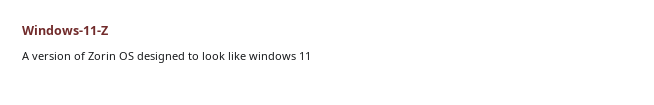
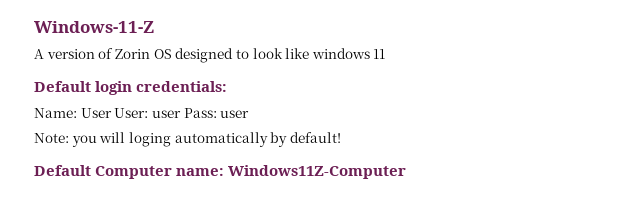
+ Default login credentials:
+ Name: User User: user Pass: user
+ Note: you will loging automatically by default!
+ Default Computer name: Windows11Z-Computer

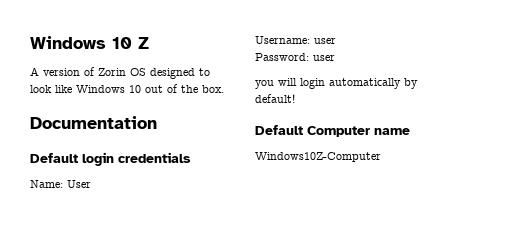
- Windows-11-Z
+ Windows 10 Z
- A version of Zorin OS designed to look like windows 11
+ A version of Zorin OS designed to look like Windows 10 out of the box.
+ Documentation
- Default login credentials:
+ Default login credentials
- Name: User User: user Pass: user
- Note: you will loging automatically by default!
+ Name: User
+ Username: user
+ Password: user
+ you will login automatically by default!
- Default Computer name: Windows11Z-Computer
+ Default Computer name
+ Windows10Z-Computer

